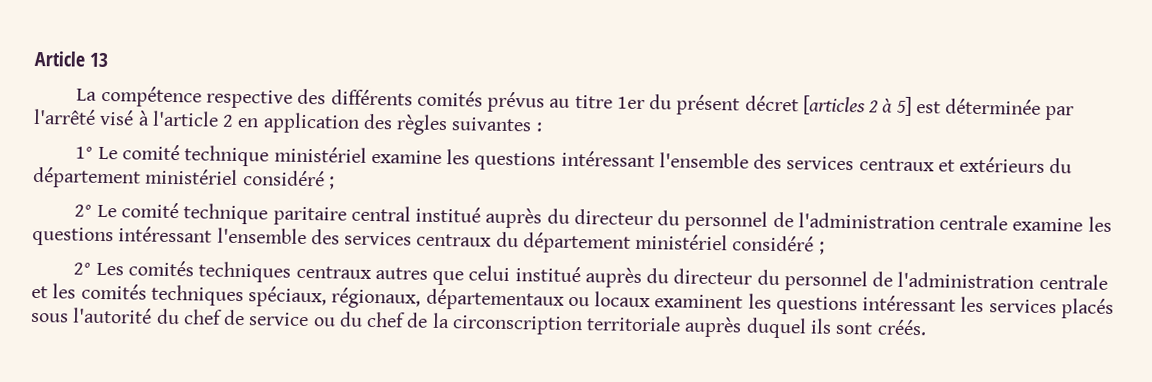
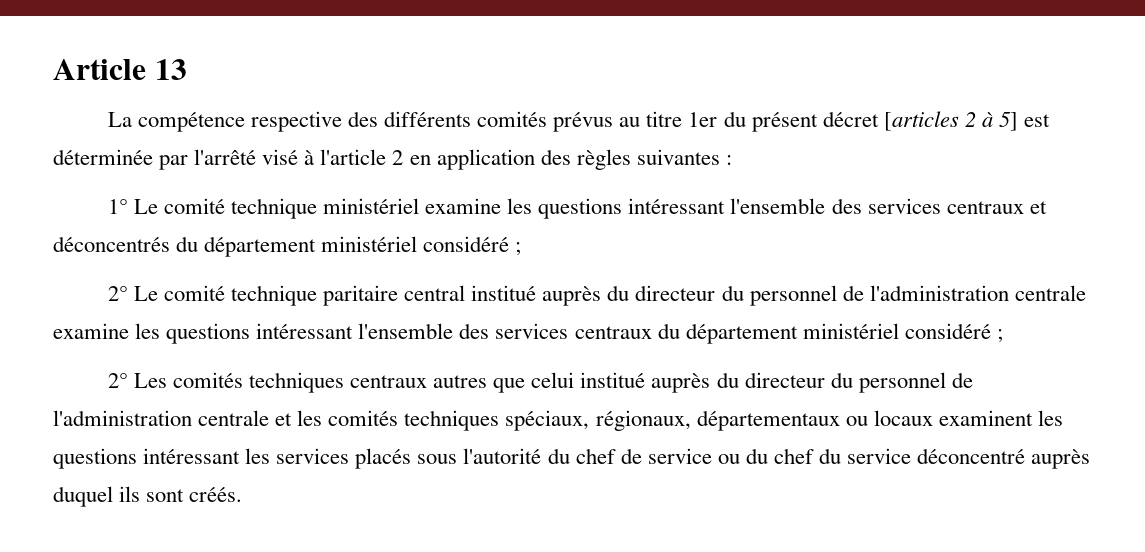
- 1° Le comité technique ministériel examine les questions intéressant l'ensemble des services centraux et extérieurs du département ministériel considéré ;
+ 1° Le comité technique ministériel examine les questions intéressant l'ensemble des services centraux et déconcentrés du département ministériel considéré ;
- 2° Les comités techniques centraux autres que celui institué auprès du directeur du personnel de l'administration centrale et les comités techniques spéciaux, régionaux, départementaux ou locaux examinent les questions intéressant les services placés sous l'autorité du chef de service ou du chef de la circonscription territoriale auprès duquel ils sont créés.
+ 2° Les comités techniques centraux autres que celui institué auprès du directeur du personnel de l'administration centrale et les comités techniques spéciaux, régionaux, départementaux ou locaux examinent les questions intéressant les services placés sous l'autorité du chef de service ou du chef du service déconcentré auprès duquel ils sont créés.

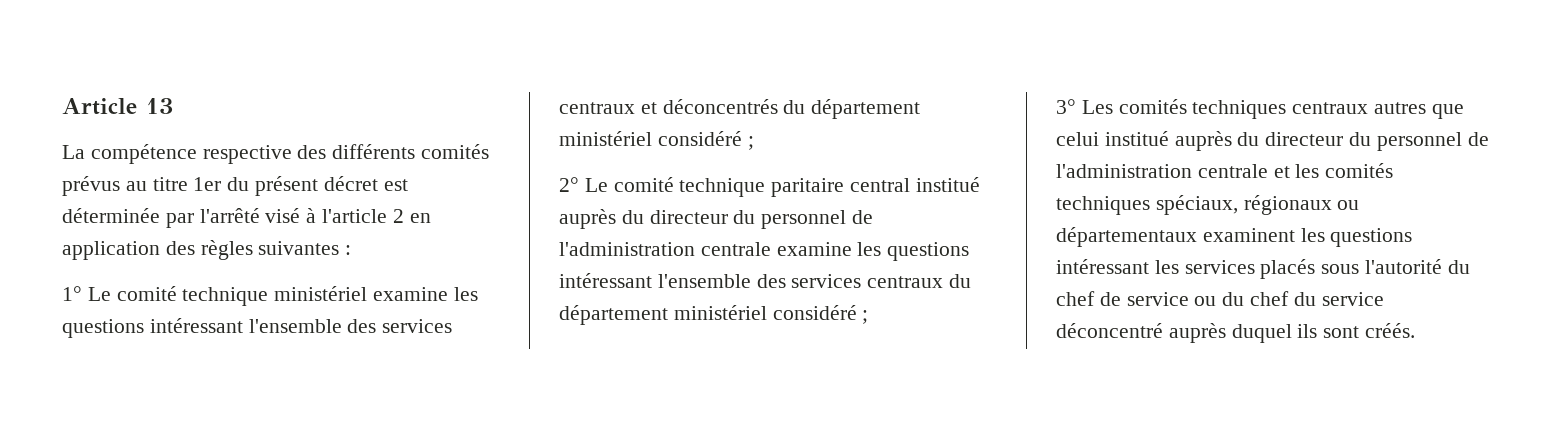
- La compétence respective des différents comités prévus au titre 1er du présent décret [articles 2 à 5] est déterminée par l'arrêté visé à l'article 2 en application des règles suivantes :
+ La compétence respective des différents comités prévus au titre 1er du présent décret est déterminée par l'arrêté visé à l'article 2 en application des règles suivantes :
- 2° Les comités techniques centraux autres que celui institué auprès du directeur du personnel de l'administration centrale et les comités techniques spéciaux, régionaux, départementaux ou locaux examinent les questions intéressant les services placés sous l'autorité du chef de service ou du chef du service déconcentré auprès duquel ils sont créés.
+ 3° Les comités techniques centraux autres que celui institué auprès du directeur du personnel de l'administration centrale et les comités techniques spéciaux, régionaux ou départementaux examinent les questions intéressant les services placés sous l'autorité du chef de service ou du chef du service déconcentré auprès duquel ils sont créés.

